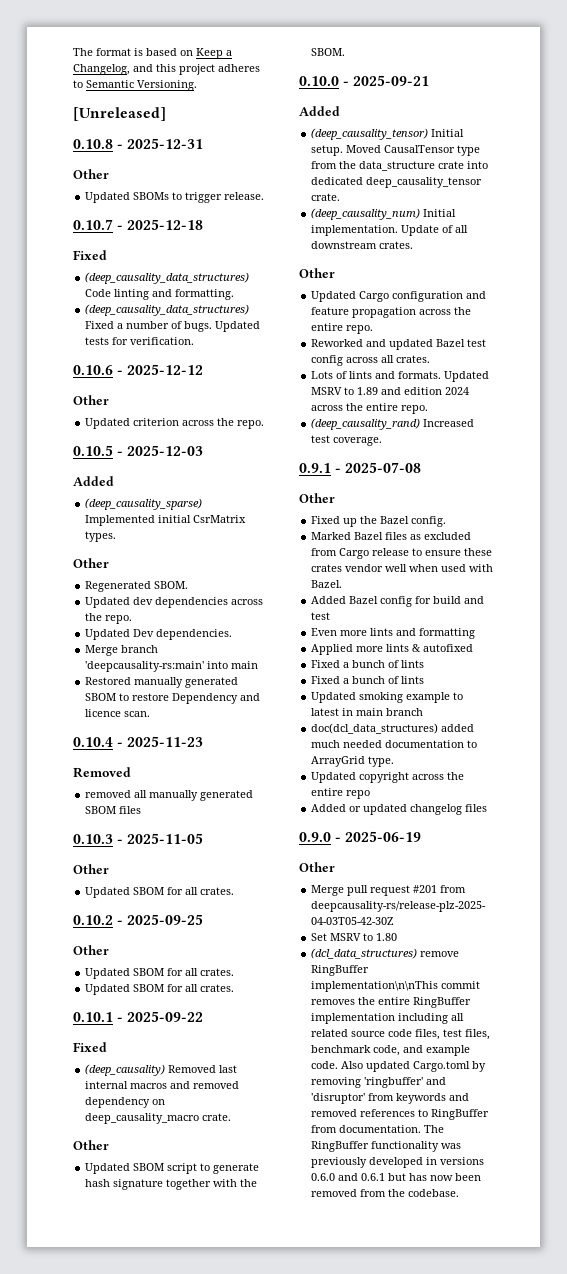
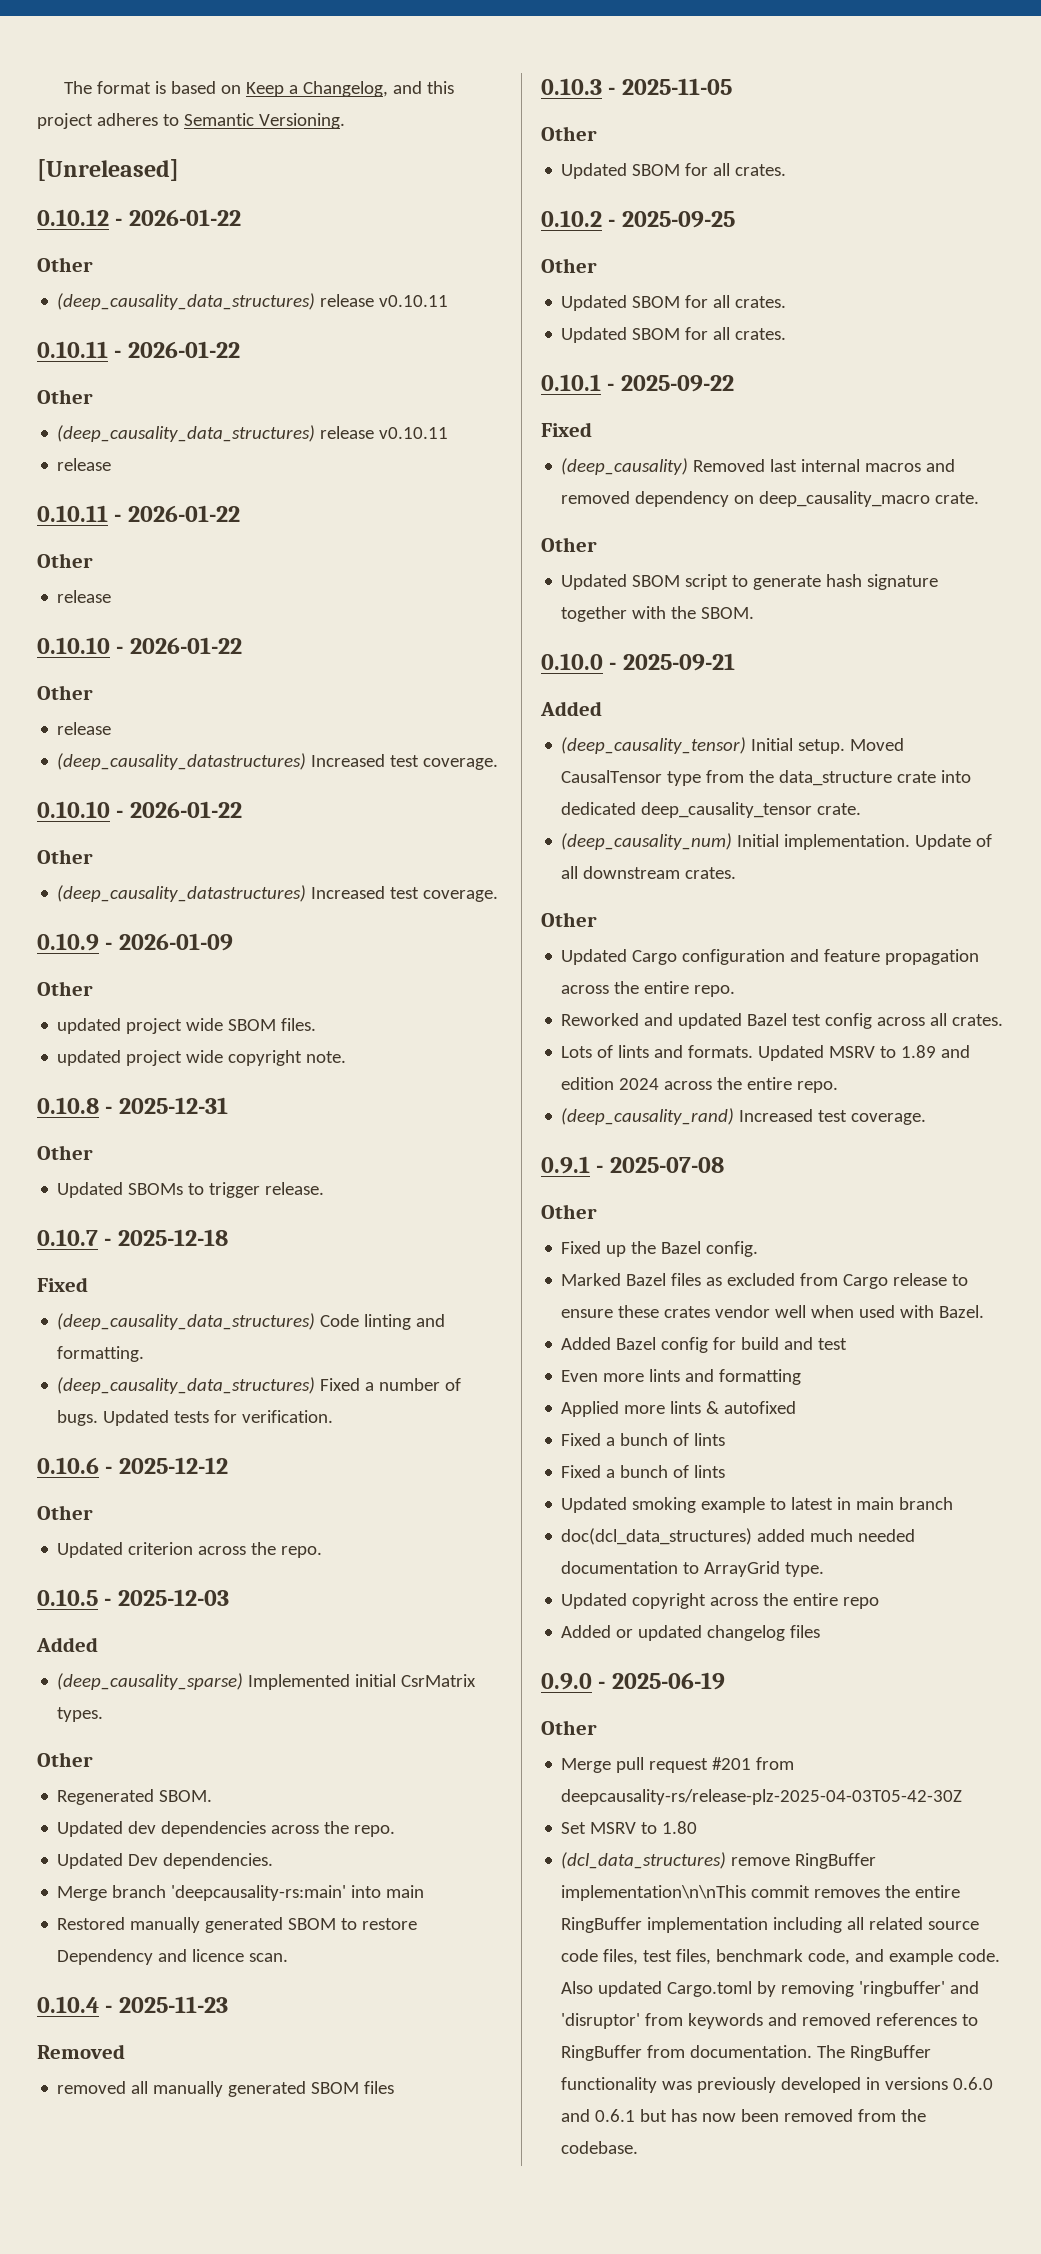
+ 0.10.12 - 2026-01-22
+ Other
+ (deep_causality_data_structures) release v0.10.11
+ 0.10.11 - 2026-01-22
+ Other
+ (deep_causality_data_structures) release v0.10.11
+ release
+ 0.10.11 - 2026-01-22
+ Other
+ release
+ 0.10.10 - 2026-01-22
+ Other
+ release
+ (deep_causality_datastructures) Increased test coverage.
+ 0.10.10 - 2026-01-22
+ Other
+ (deep_causality_datastructures) Increased test coverage.
+ 0.10.9 - 2026-01-09
+ Other
+ updated project wide SBOM files.
+ updated project wide copyright note.

